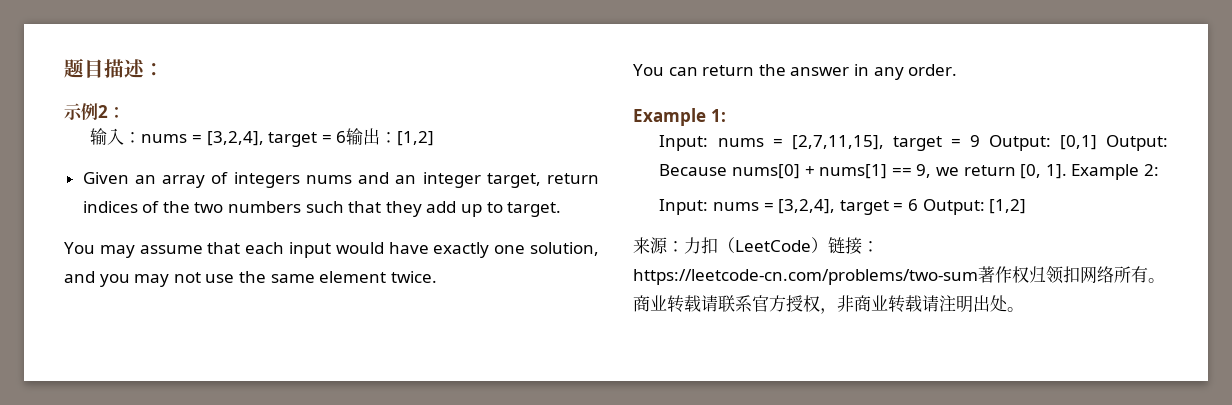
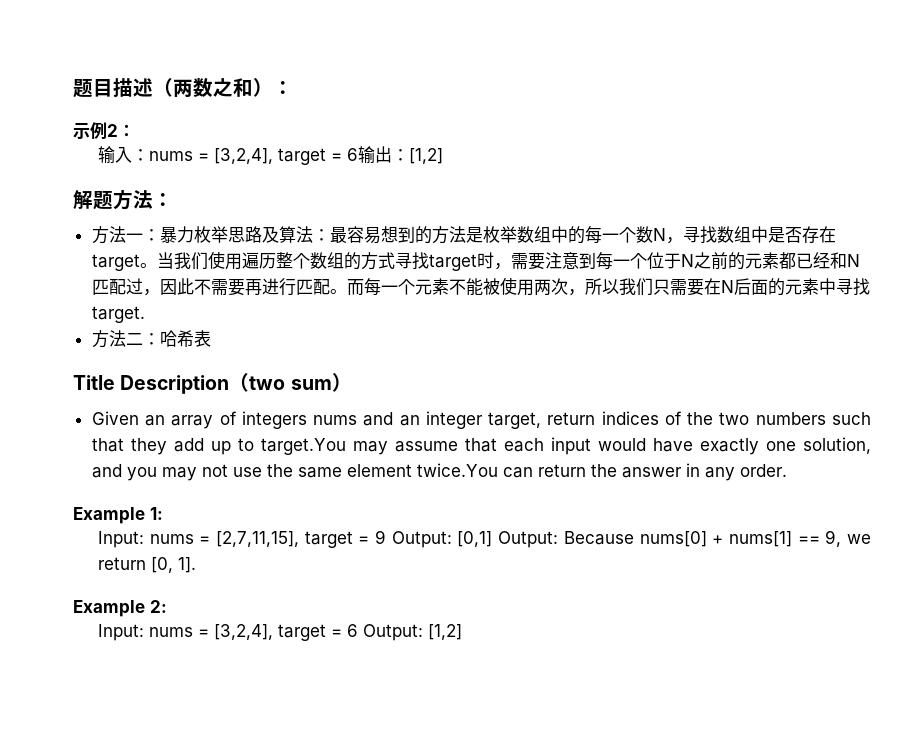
- 题目描述：
+ 题目描述（两数之和）：
+ 解题方法：
+ 方法一：暴力枚举思路及算法：最容易想到的方法是枚举数组中的每一个数N，寻找数组中是否存在target。当我们使用遍历整个数组的方式寻找target时，需要注意到每一个位于N之前的元素都已经和N匹配过，因此不需要再进行匹配。而每一个元素不能被使用两次，所以我们只需要在N后面的元素中寻找target.
+ 方法二：哈希表
+ Title Description（two sum）
- Given an array of integers nums and an integer target, return indices of the two numbers such that they add up to target.
- You may assume that each input would have exactly one solution, and you may not use the same element twice.
- You can return the answer in any order.
+ Given an array of integers nums and an integer target, return indices of the two numbers such that they add up to target.You may assume that each input would have exactly one solution, and you may not use the same element twice.You can return the answer in any order.
- Input: nums = [2,7,11,15], target = 9 Output: [0,1] Output: Because nums[0] + nums[1] == 9, we return [0, 1]. Example 2:
+ Input: nums = [2,7,11,15], target = 9 Output: [0,1] Output: Because nums[0] + nums[1] == 9, we return [0, 1].
+ Example 2:
- 来源：力扣（LeetCode）链接：https://leetcode-cn.com/problems/two-sum著作权归领扣网络所有。商业转载请联系官方授权，非商业转载请注明出处。

